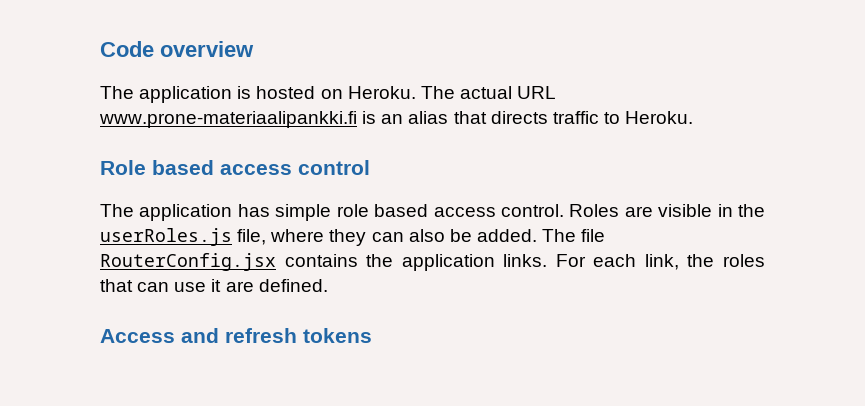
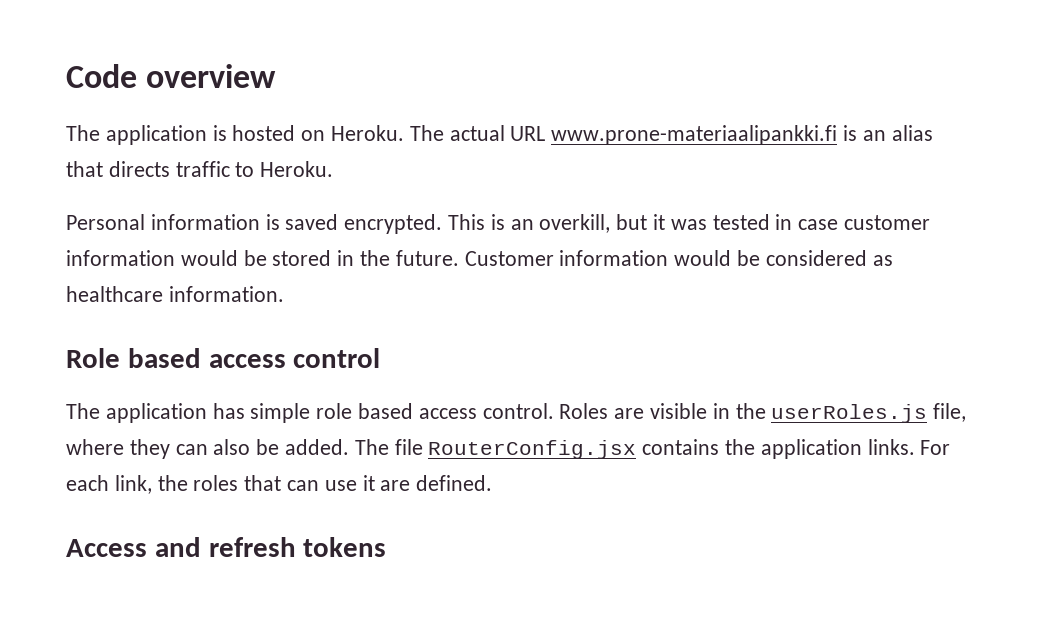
+ Personal information is saved encrypted. This is an overkill, but it was tested in case customer information would be stored in the future. Customer information would be considered as healthcare information.

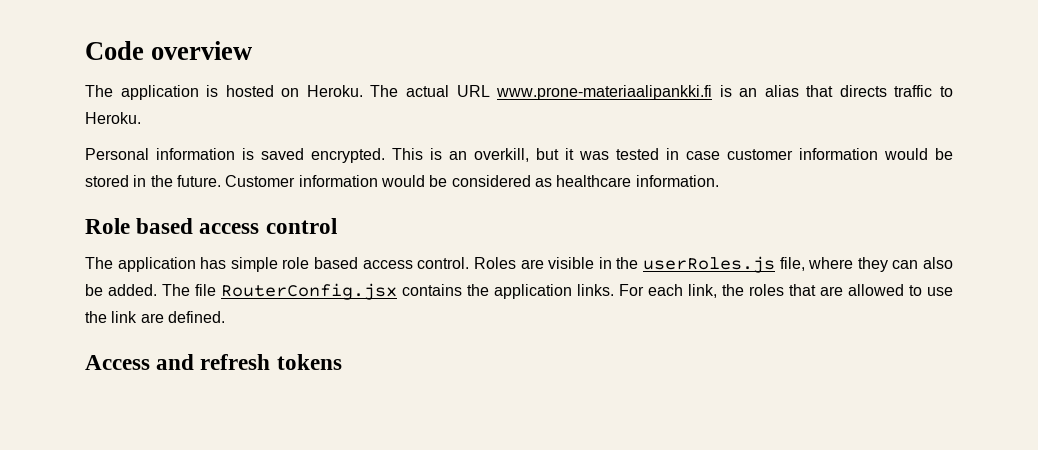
- For each link, the roles that can use it are defined.
+ For each link, the roles that are allowed to use the link are defined.

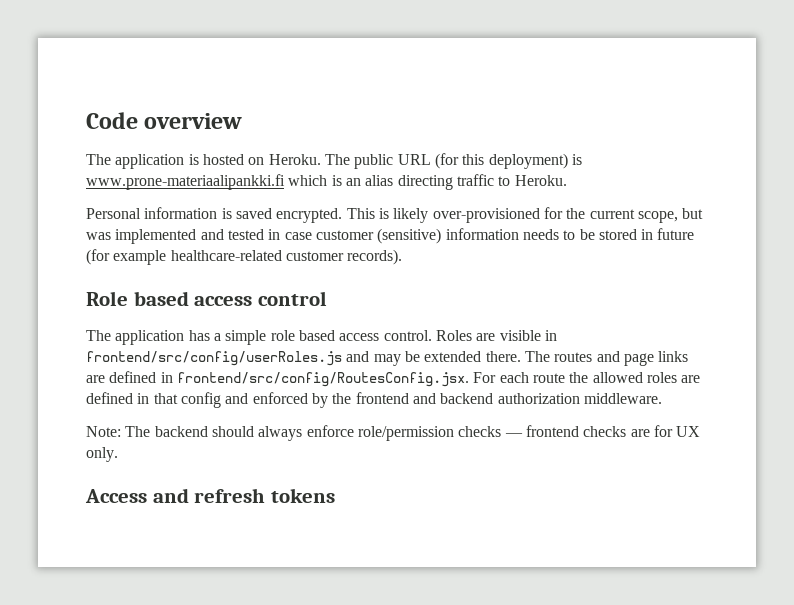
- The actual URL www.prone-materiaalipankki.fi is an alias that directs traffic to Heroku.
+ The public URL (for this deployment) is www.prone-materiaalipankki.fi which is an alias directing traffic to Heroku.
- This is an overkill, but it was tested in case customer information would be stored in the future. Customer information would be considered as healthcare information.
+ This is likely over-provisioned for the current scope, but was implemented and tested in case customer (sensitive) information needs to be stored in future (for example healthcare-related customer records).
- The application has simple role based access control.
+ The application has a simple role based access control.
- Roles are visible in the userRoles.js file, where they can also be added. The file RouterConfig.jsx contains the application links. For each link, the roles that are allowed to use the link are defined.
+ Roles are visible in frontend/src/config/userRoles.js and may be extended there. The routes and page links are defined in frontend/src/config/RoutesConfig.jsx. For each route the allowed roles are defined in that config and enforced by the frontend and backend authorization middleware.
+ Note: The backend should always enforce role/permission checks — frontend checks are for UX only.

